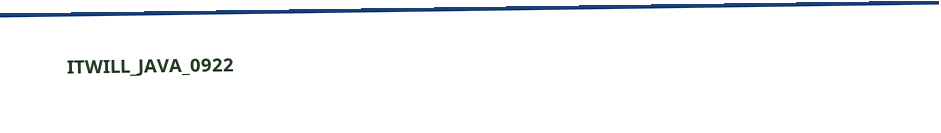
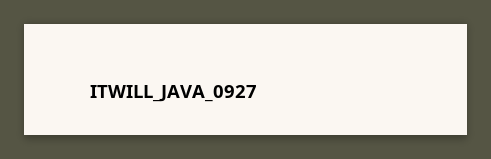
- ITWILL_JAVA_0922
+ ITWILL_JAVA_0927

